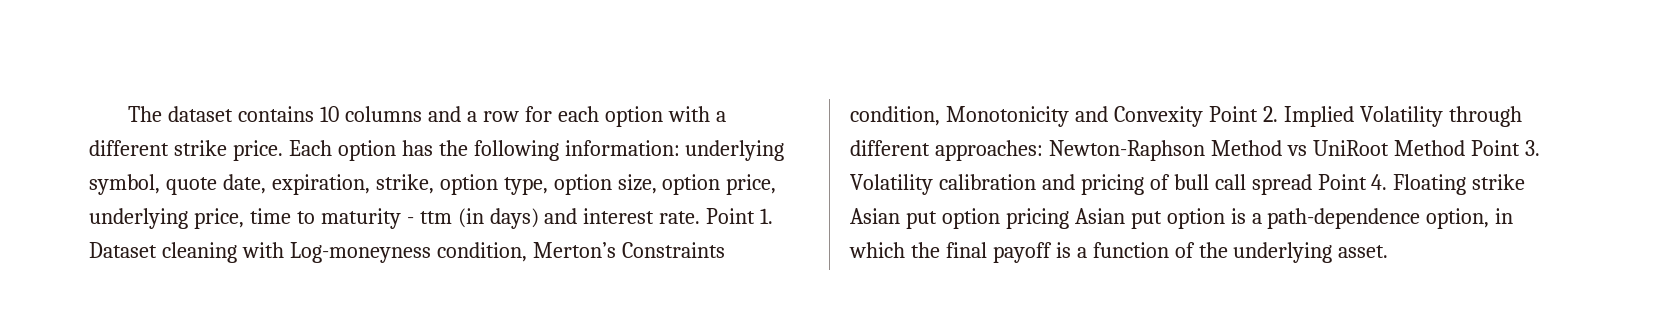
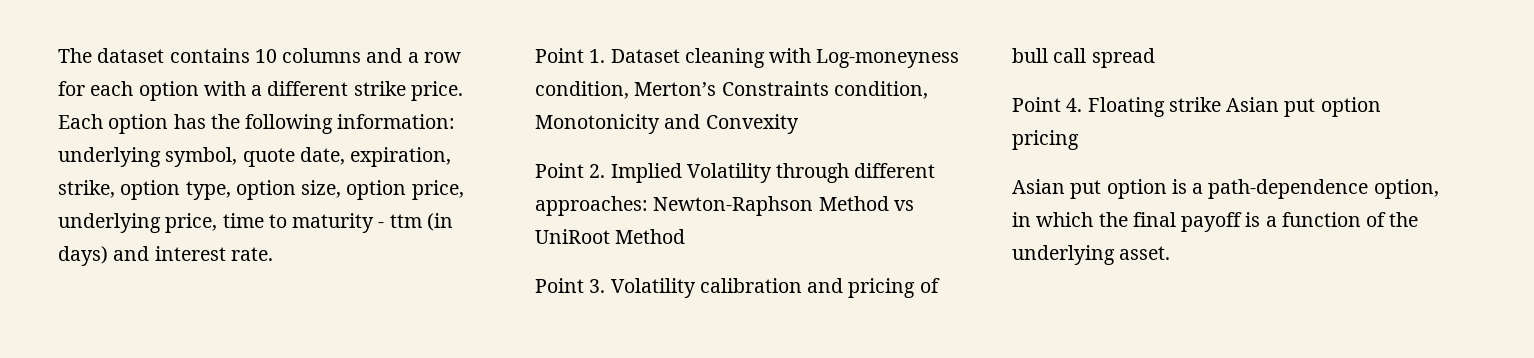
- underlying symbol, quote date, expiration, strike, option type, option size, option price, underlying price, time to maturity - ttm (in days) and interest rate. Point 1. Dataset cleaning with Log-moneyness condition, Merton’s Constraints condition, Monotonicity and Convexity Point 2. Implied Volatility through different approaches:
+ underlying symbol, quote date, expiration, strike, option type, option size, option price, underlying price, time to maturity - ttm (in days) and interest rate.
+ Point 1. Dataset cleaning with Log-moneyness condition, Merton’s Constraints condition, Monotonicity and Convexity
+ Point 2. Implied Volatility through different approaches:
- Newton-Raphson Method vs UniRoot Method Point 3. Volatility calibration and pricing of bull call spread Point 4. Floating strike Asian put option pricing Asian put option is a path-dependence option, in which the final payoff is a function of the underlying asset.
+ Newton-Raphson Method vs UniRoot Method
+ Point 3. Volatility calibration and pricing of bull call spread
+ Point 4. Floating strike Asian put option pricing
+ Asian put option is a path-dependence option, in which the final payoff is a function of the underlying asset.

